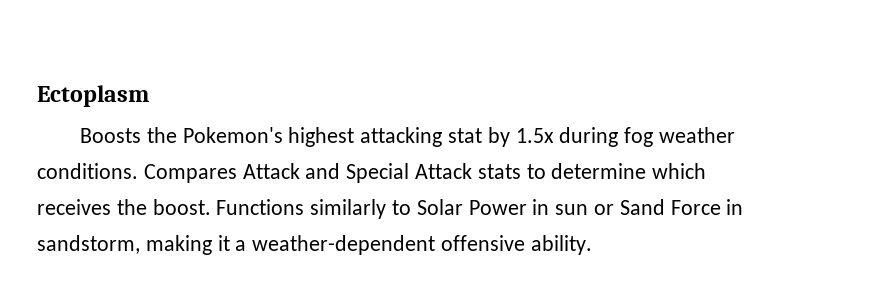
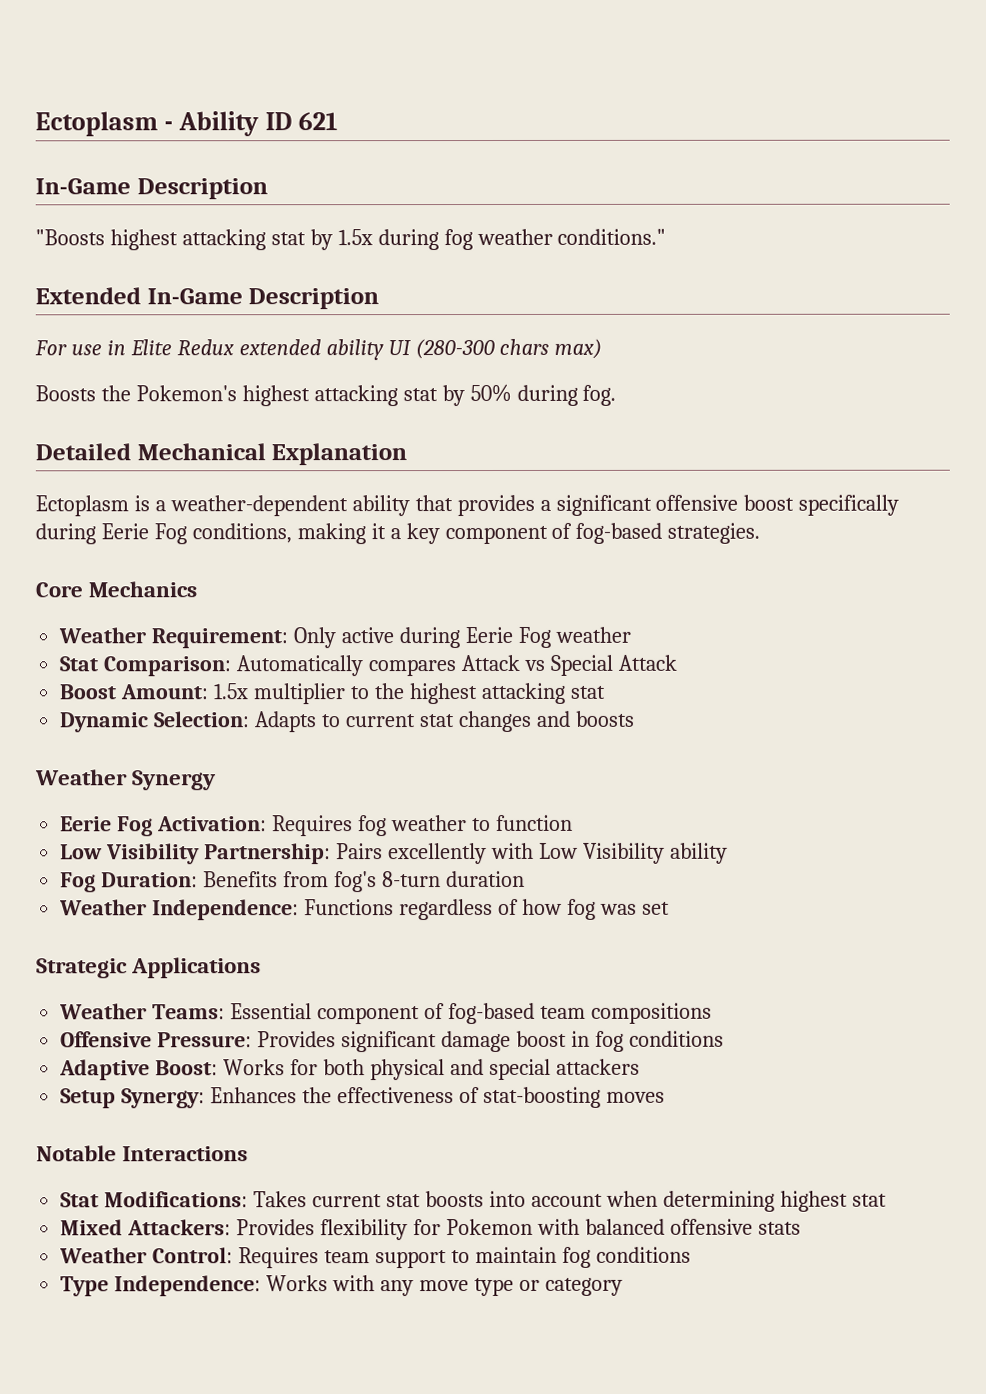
- Ectoplasm
+ Ectoplasm - Ability ID 621
+ In-Game Description
+ "Boosts highest attacking stat by 1.5x during fog weather conditions."
+ Extended In-Game Description
+ For use in Elite Redux extended ability UI (280-300 chars max)
- Boosts the Pokemon's highest attacking stat by 1.5x during fog weather conditions. Compares Attack and Special Attack stats to determine which receives the boost. Functions similarly to Solar Power in sun or Sand Force in sandstorm, making it a weather-dependent offensive ability.
+ Boosts the Pokemon's highest attacking stat by 50% during fog.
+ Detailed Mechanical Explanation
+ Ectoplasm is a weather-dependent ability that provides a significant offensive boost specifically during Eerie Fog conditions, making it a key component of fog-based strategies.
+ Core Mechanics
+ Weather Requirement: Only active during Eerie Fog weather
+ Stat Comparison: Automatically compares Attack vs Special Attack
+ Boost Amount: 1.5x multiplier to the highest attacking stat
+ Dynamic Selection: Adapts to current stat changes and boosts
+ Weather Synergy
+ Eerie Fog Activation: Requires fog weather to function
+ Low Visibility Partnership: Pairs excellently with Low Visibility ability
+ Fog Duration: Benefits from fog's 8-turn duration
+ Weather Independence: Functions regardless of how fog was set
+ Strategic Applications
+ Weather Teams: Essential component of fog-based team compositions
+ Offensive Pressure: Provides significant damage boost in fog conditions
+ Adaptive Boost: Works for both physical and special attackers
+ Setup Synergy: Enhances the effectiveness of stat-boosting moves
+ Notable Interactions
+ Stat Modifications: Takes current stat boosts into account when determining highest stat
+ Mixed Attackers: Provides flexibility for Pokemon with balanced offensive stats
+ Weather Control: Requires team support to maintain fog conditions
+ Type Independence: Works with any move type or category

